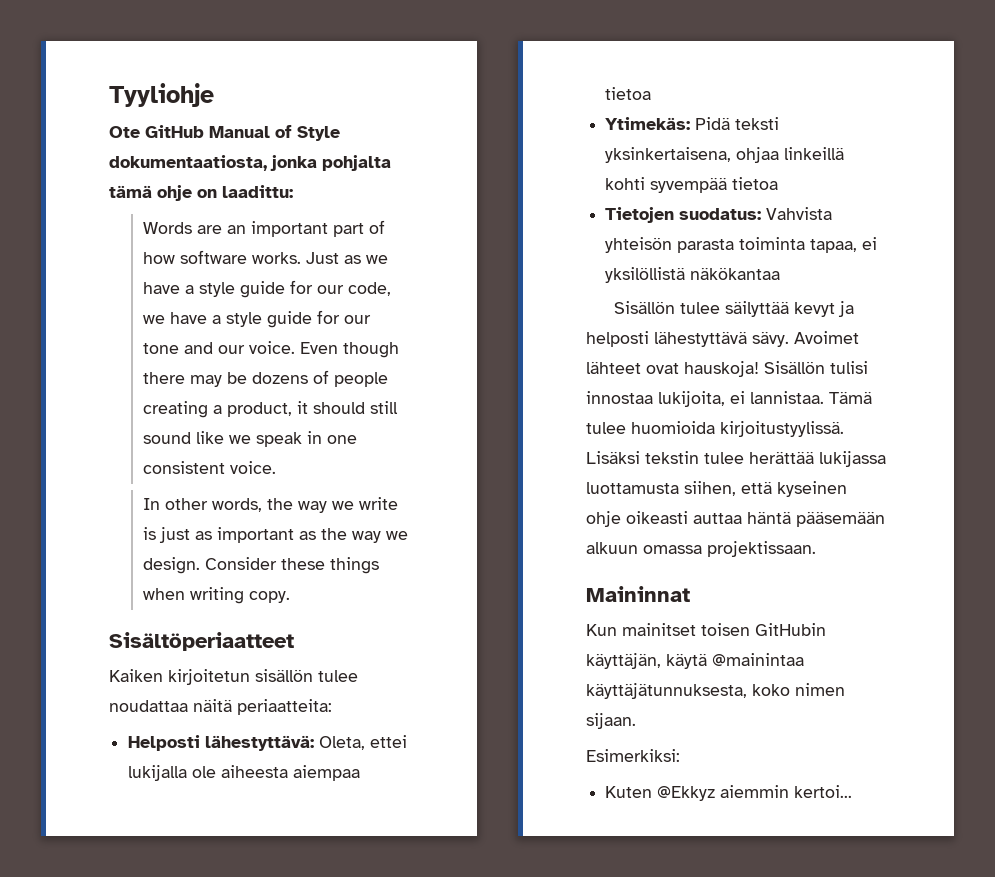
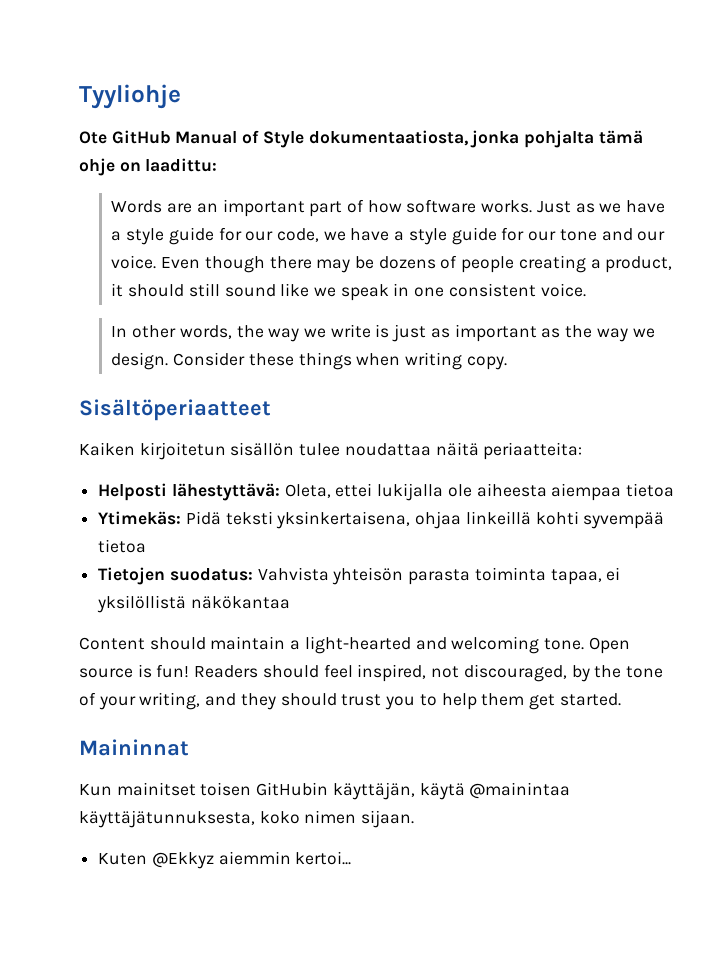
- Sisällön tulee säilyttää kevyt ja helposti lähestyttävä sävy. Avoimet lähteet ovat hauskoja! Sisällön tulisi innostaa lukijoita, ei lannistaa. Tämä tulee huomioida kirjoitustyylissä. Lisäksi tekstin tulee herättää lukijassa luottamusta siihen, että kyseinen ohje oikeasti auttaa häntä pääsemään alkuun omassa projektissaan.
+ Content should maintain a light-hearted and welcoming tone. Open source is fun! Readers should feel inspired, not discouraged, by the tone of your writing, and they should trust you to help them get started.
- Esimerkiksi:

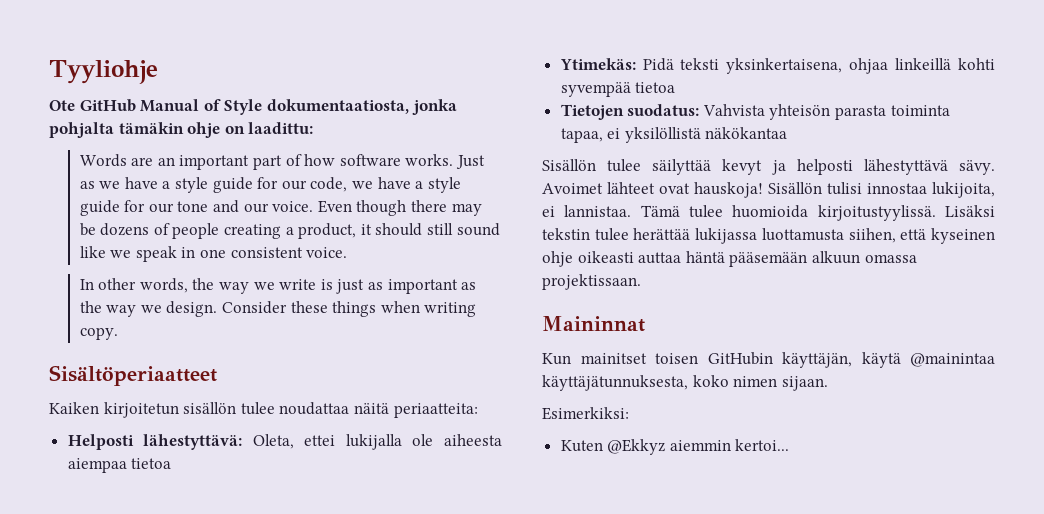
- Ote GitHub Manual of Style dokumentaatiosta, jonka pohjalta tämä ohje on laadittu:
+ Ote GitHub Manual of Style dokumentaatiosta, jonka pohjalta tämäkin ohje on laadittu:
- Content should maintain a light-hearted and welcoming tone. Open source is fun! Readers should feel inspired, not discouraged, by the tone of your writing, and they should trust you to help them get started.
+ Sisällön tulee säilyttää kevyt ja helposti lähestyttävä sävy. Avoimet lähteet ovat hauskoja! Sisällön tulisi innostaa lukijoita, ei lannistaa. Tämä tulee huomioida kirjoitustyylissä. Lisäksi tekstin tulee herättää lukijassa luottamusta siihen, että kyseinen ohje oikeasti auttaa häntä pääsemään alkuun omassa projektissaan.
+ Esimerkiksi:

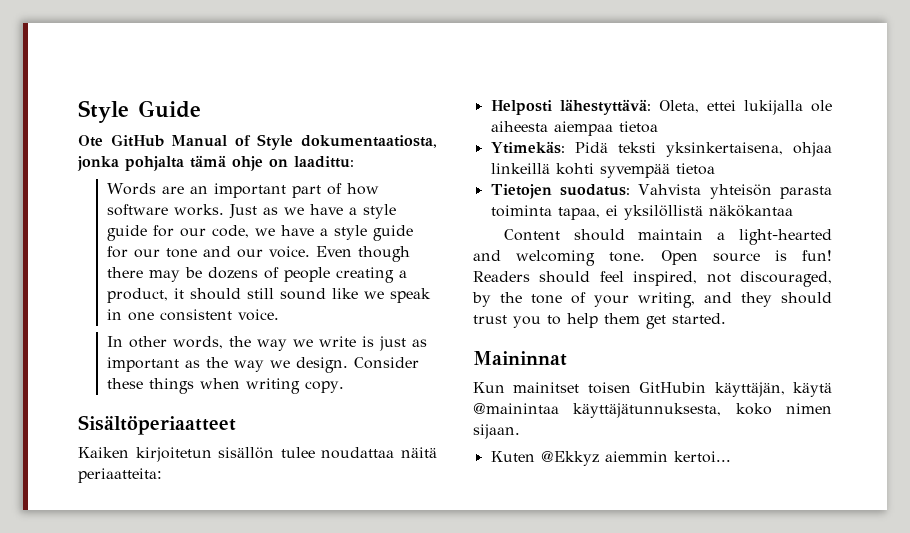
- Tyyliohje
+ Style Guide
- Ote GitHub Manual of Style dokumentaatiosta, jonka pohjalta tämäkin ohje on laadittu:
+ Ote GitHub Manual of Style dokumentaatiosta, jonka pohjalta tämä ohje on laadittu:
- Sisällön tulee säilyttää kevyt ja helposti lähestyttävä sävy. Avoimet lähteet ovat hauskoja! Sisällön tulisi innostaa lukijoita, ei lannistaa. Tämä tulee huomioida kirjoitustyylissä. Lisäksi tekstin tulee herättää lukijassa luottamusta siihen, että kyseinen ohje oikeasti auttaa häntä pääsemään alkuun omassa projektissaan.
+ Content should maintain a light-hearted and welcoming tone. Open source is fun! Readers should feel inspired, not discouraged, by the tone of your writing, and they should trust you to help them get started.
- Esimerkiksi:

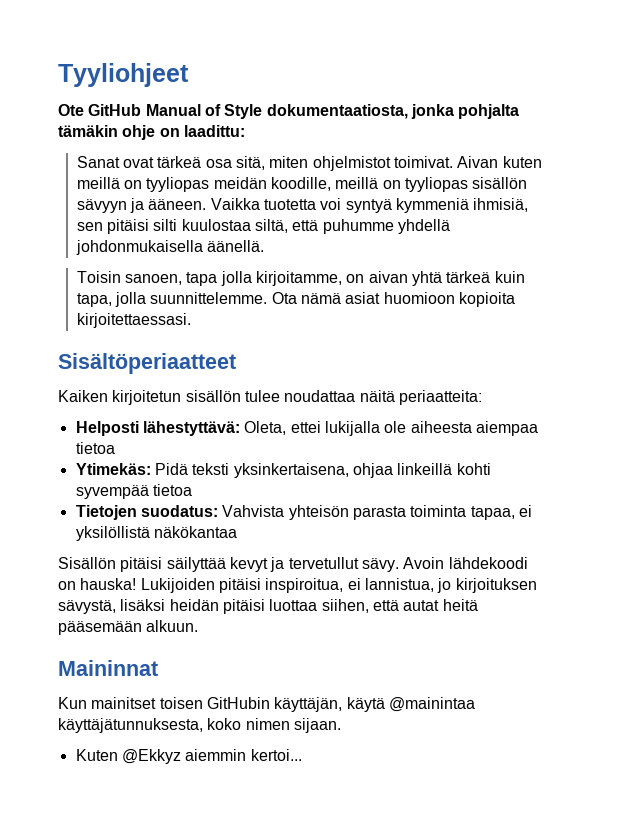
- Style Guide
+ Tyyliohjeet
- Ote GitHub Manual of Style dokumentaatiosta, jonka pohjalta tämä ohje on laadittu:
+ Ote GitHub Manual of Style dokumentaatiosta, jonka pohjalta tämäkin ohje on laadittu:
- Words are an important part of how software works. Just as we have a style guide for our code, we have a style guide for our tone and our voice. Even though there may be dozens of people creating a product, it should still sound like we speak in one consistent voice.
- In other words, the way we write is just as important as the way we design. Consider these things when writing copy.
+ Sanat ovat tärkeä osa sitä, miten ohjelmistot toimivat. Aivan kuten meillä on tyyliopas meidän koodille, meillä on tyyliopas sisällön sävyyn ja ääneen. Vaikka tuotetta voi syntyä kymmeniä ihmisiä, sen pitäisi silti kuulostaa siltä, että puhumme yhdellä johdonmukaisella äänellä.
+ Toisin sanoen, tapa jolla kirjoitamme, on aivan yhtä tärkeä kuin tapa, jolla suunnittelemme. Ota nämä asiat huomioon kopioita kirjoitettaessasi.
- Content should maintain a light-hearted and welcoming tone. Open source is fun! Readers should feel inspired, not discouraged, by the tone of your writing, and they should trust you to help them get started.
+ Sisällön pitäisi säilyttää kevyt ja tervetullut sävy. Avoin lähdekoodi on hauska! Lukijoiden pitäisi inspiroitua, ei lannistua, jo kirjoituksen sävystä, lisäksi heidän pitäisi luottaa siihen, että autat heitä pääsemään alkuun.

